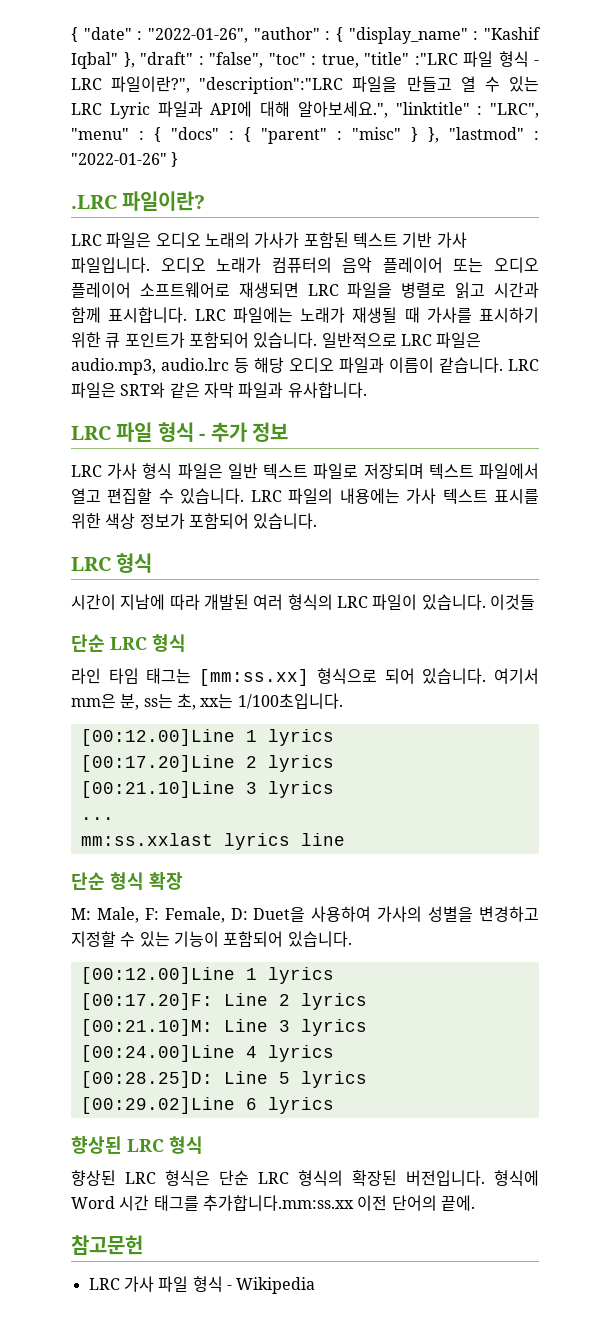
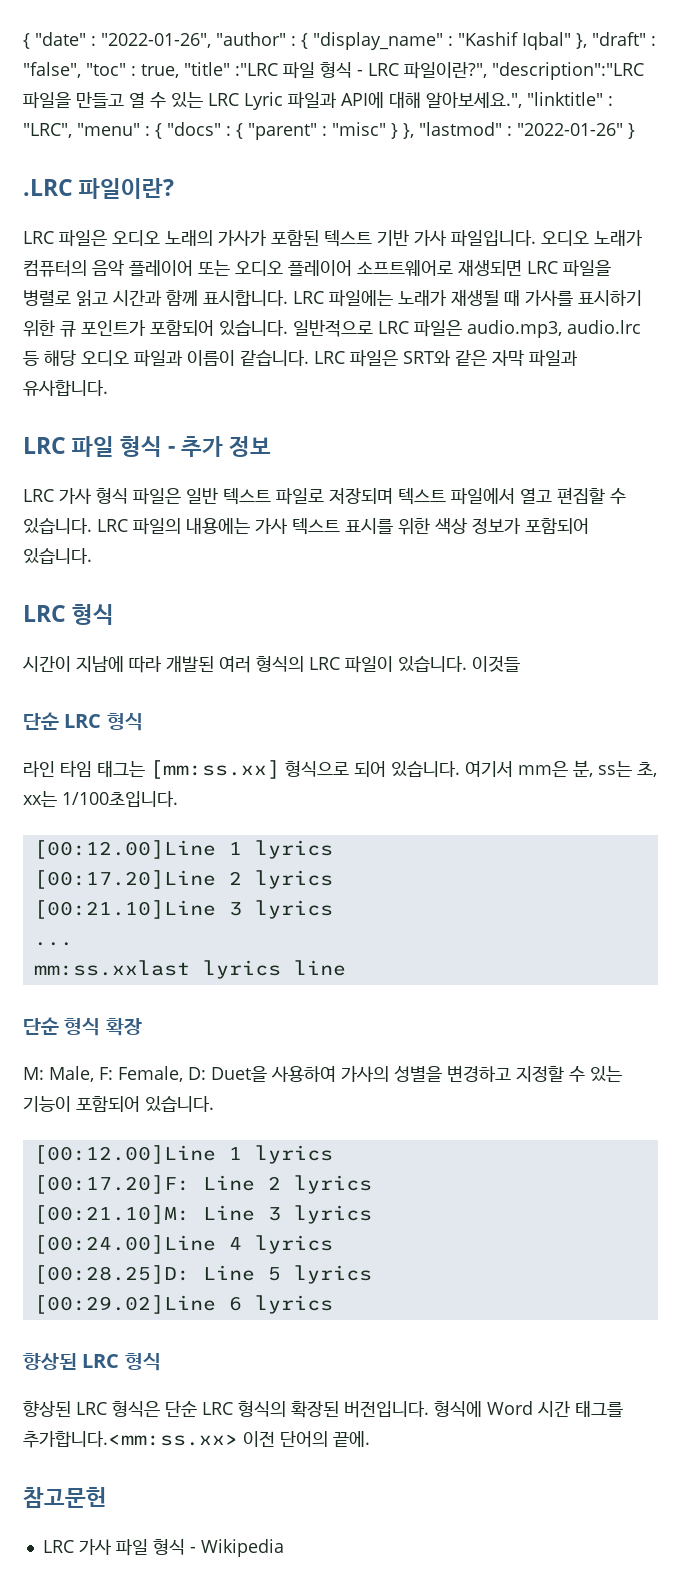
- 형식에 Word 시간 태그를 추가합니다.mm:ss.xx 이전 단어의 끝에.
+ 형식에 Word 시간 태그를 추가합니다.<mm:ss.xx> 이전 단어의 끝에.

